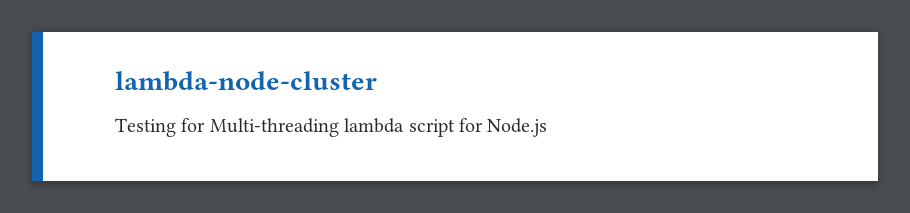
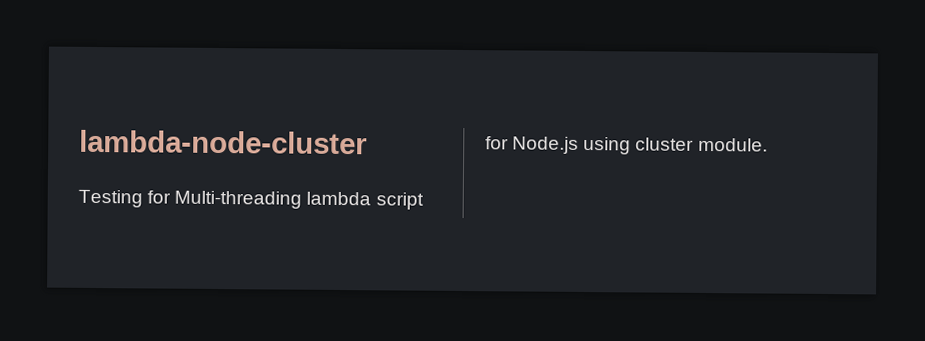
- Testing for Multi-threading lambda script for Node.js
+ Testing for Multi-threading lambda script for Node.js using cluster module.

